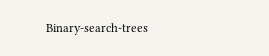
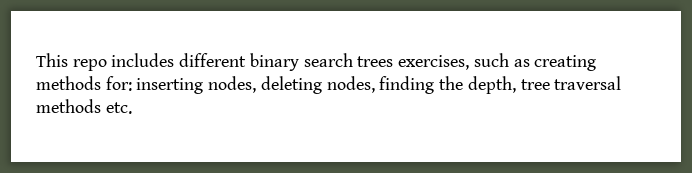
- Binary-search-trees
+ This repo includes different binary search trees exercises, such as creating methods for: inserting nodes, deleting nodes, finding the depth, tree traversal methods etc.

